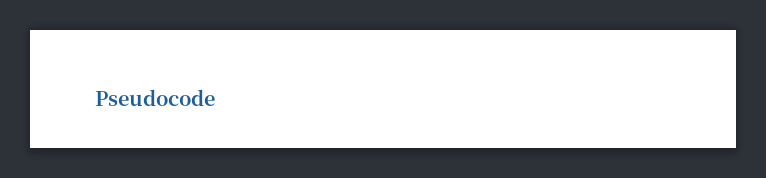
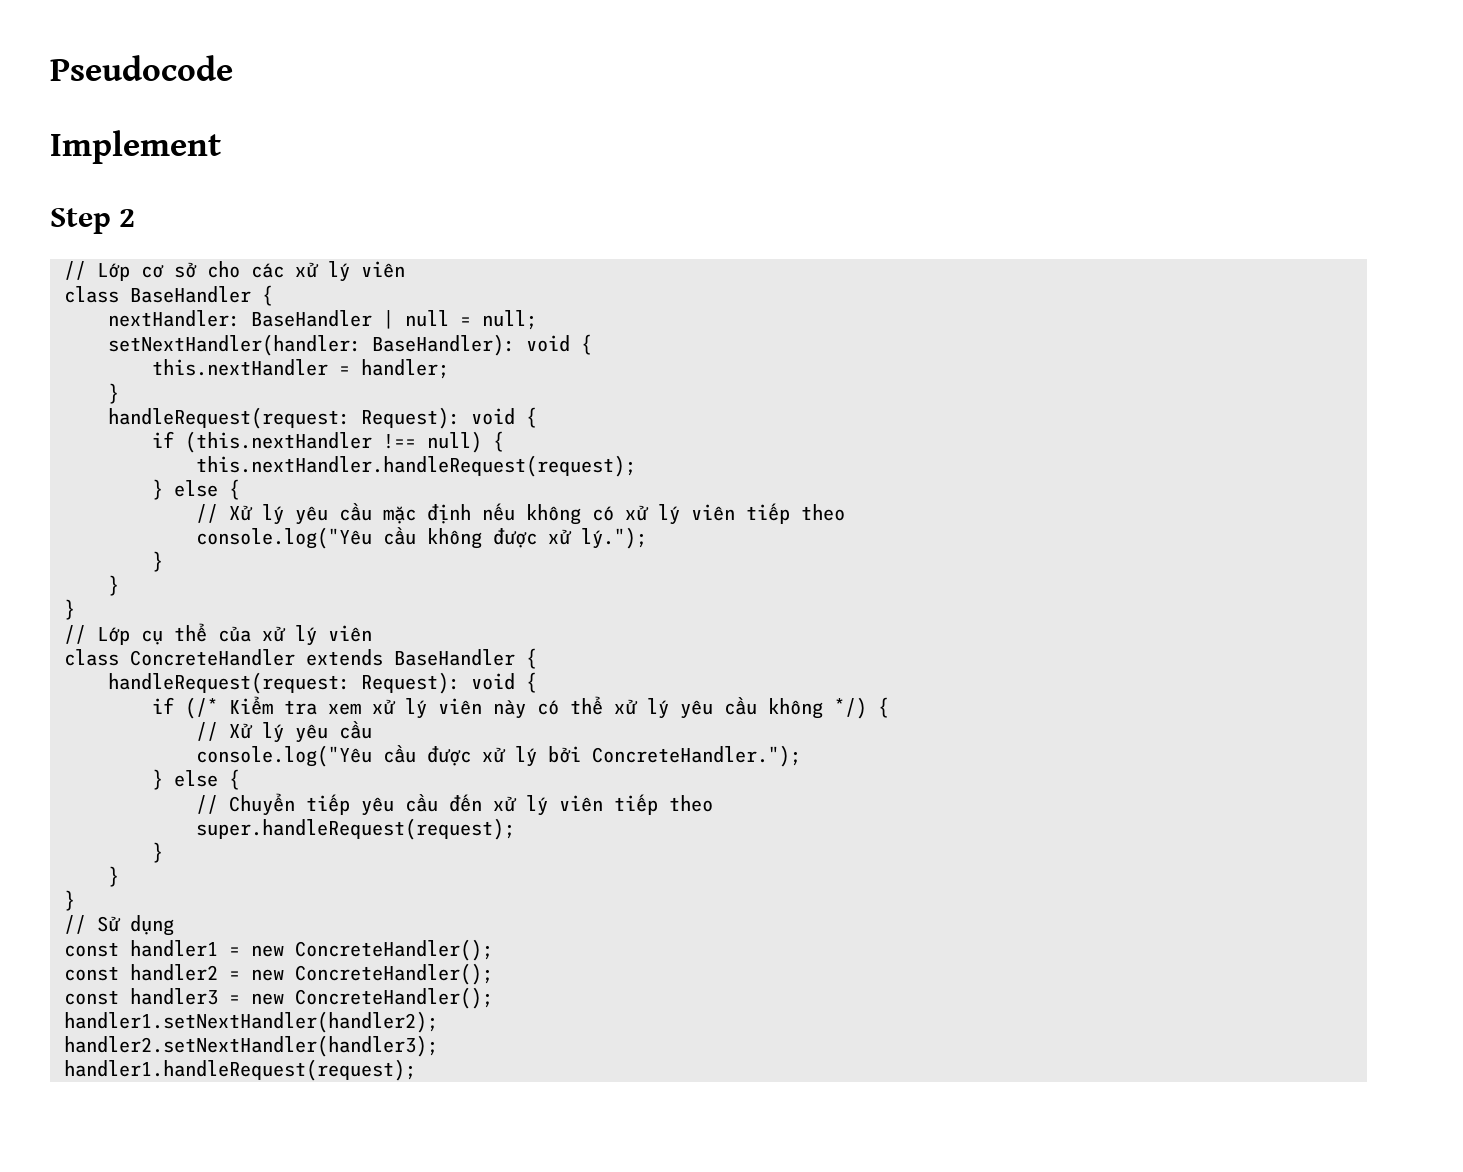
+ Implement
+ Step 2
+ // Lớp cơ sở cho các xử lý viên
+ class BaseHandler {
+ nextHandler: BaseHandler | null = null;
+ setNextHandler(handler: BaseHandler): void {
+ this.nextHandler = handler;
+ }
+ handleRequest(request: Request): void {
+ if (this.nextHandler !== null) {
+ this.nextHandler.handleRequest(request);
+ } else {
+ // Xử lý yêu cầu mặc định nếu không có xử lý viên tiếp theo
+ console.log("Yêu cầu không được xử lý.");
+ }
+ }
+ }
+ // Lớp cụ thể của xử lý viên
+ class ConcreteHandler extends BaseHandler {
+ handleRequest(request: Request): void {
+ if (/* Kiểm tra xem xử lý viên này có thể xử lý yêu cầu không */) {
+ // Xử lý yêu cầu
+ console.log("Yêu cầu được xử lý bởi ConcreteHandler.");
+ } else {
+ // Chuyển tiếp yêu cầu đến xử lý viên tiếp theo
+ super.handleRequest(request);
+ }
+ }
+ }
+ // Sử dụng
+ const handler1 = new ConcreteHandler();
+ const handler2 = new ConcreteHandler();
+ const handler3 = new ConcreteHandler();
+ handler1.setNextHandler(handler2);
+ handler2.setNextHandler(handler3);
+ handler1.handleRequest(request);

